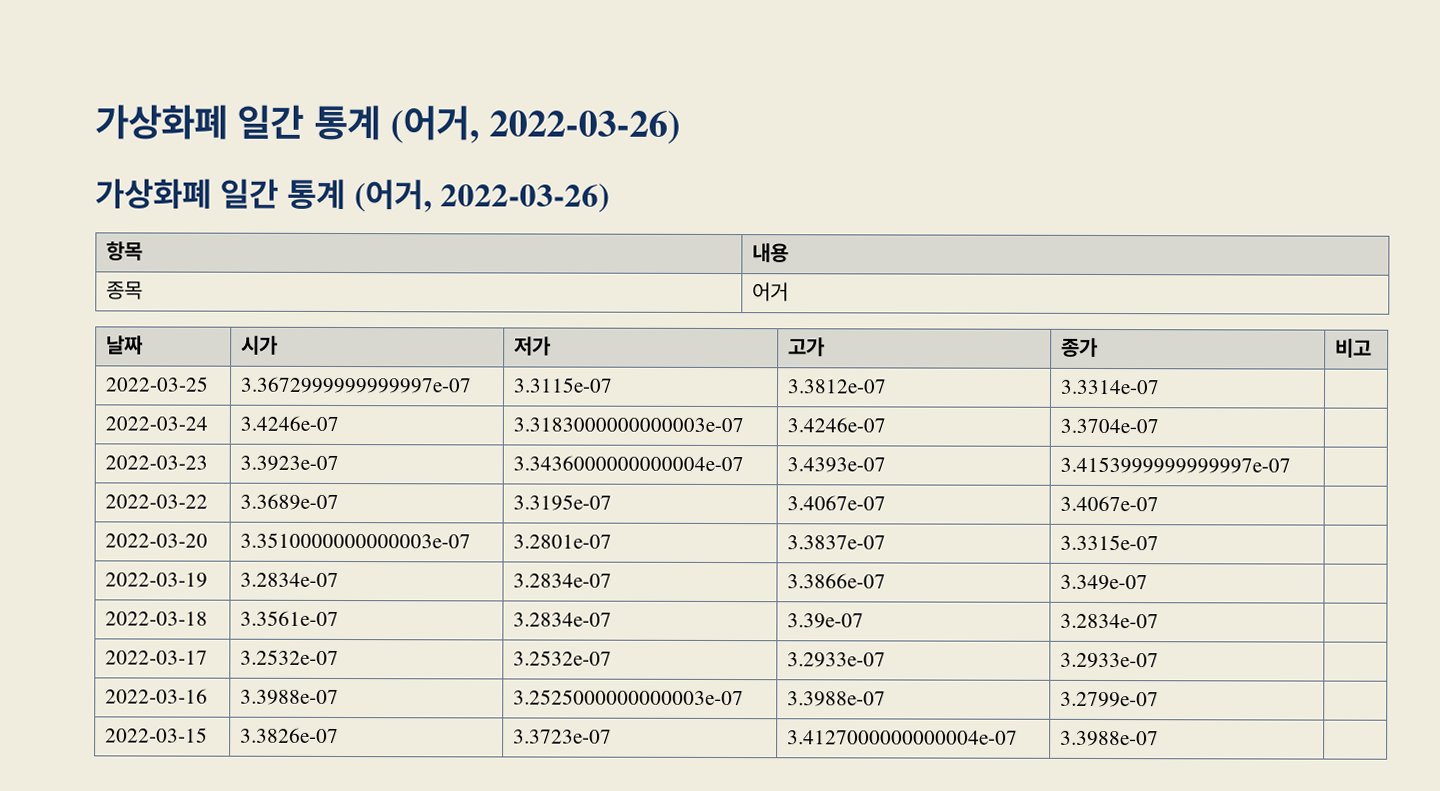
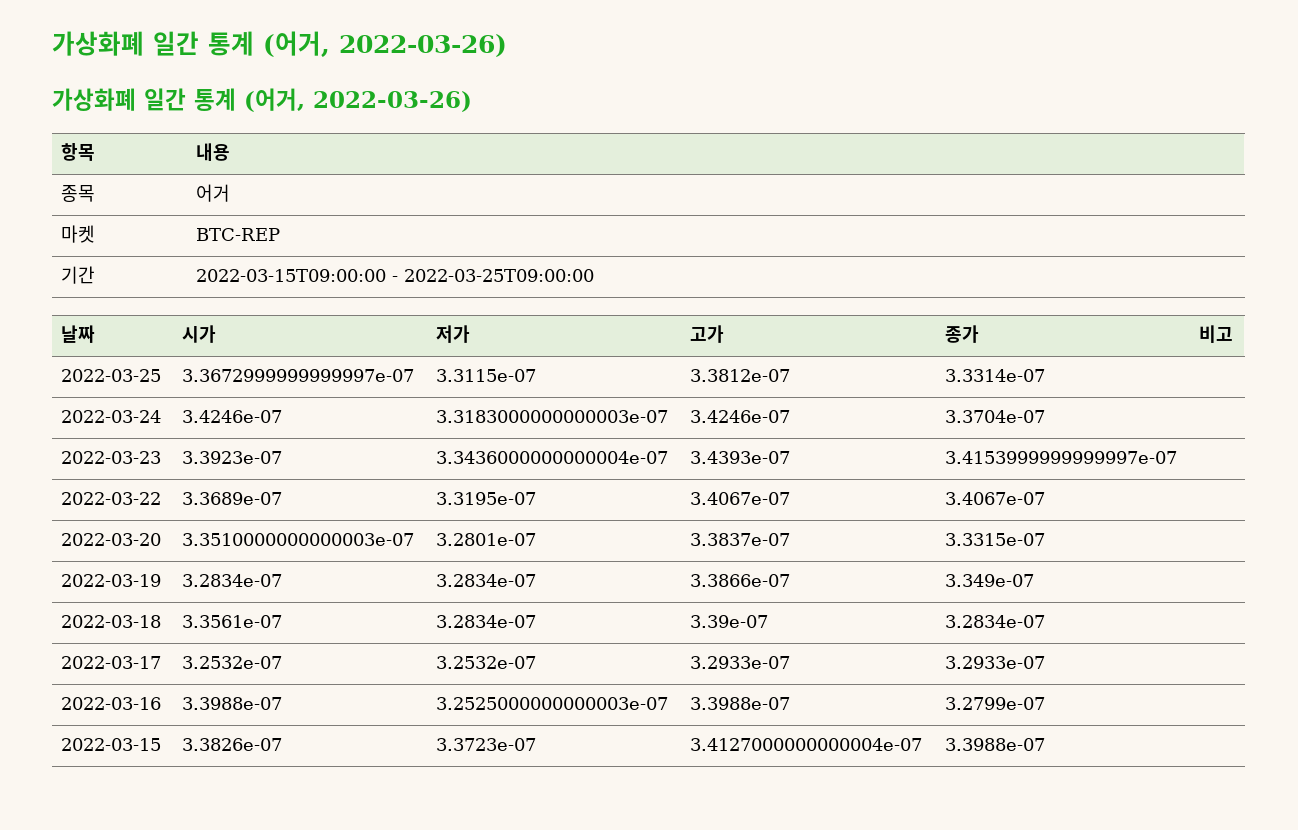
+ 마켓 | BTC-REP
+ 기간 | 2022-03-15T09:00:00 - 2022-03-25T09:00:00

